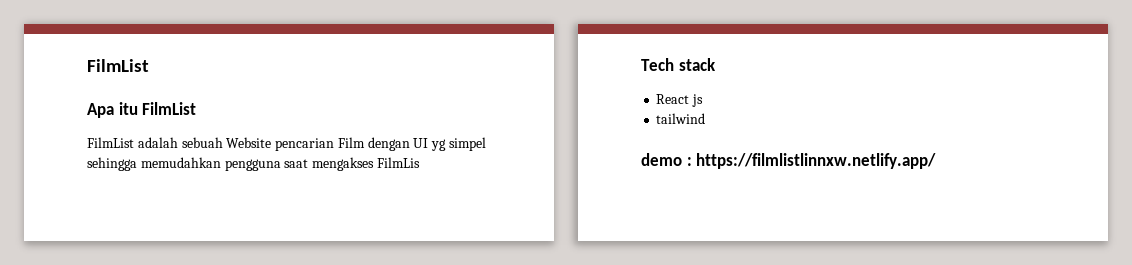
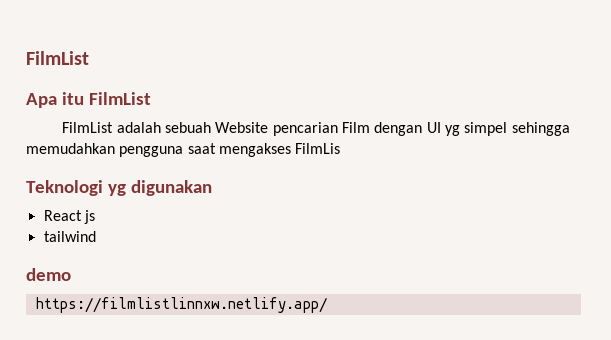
- Tech stack
+ Teknologi yg digunakan
- demo : https://filmlistlinnxw.netlify.app/
+ demo
+ https://filmlistlinnxw.netlify.app/

